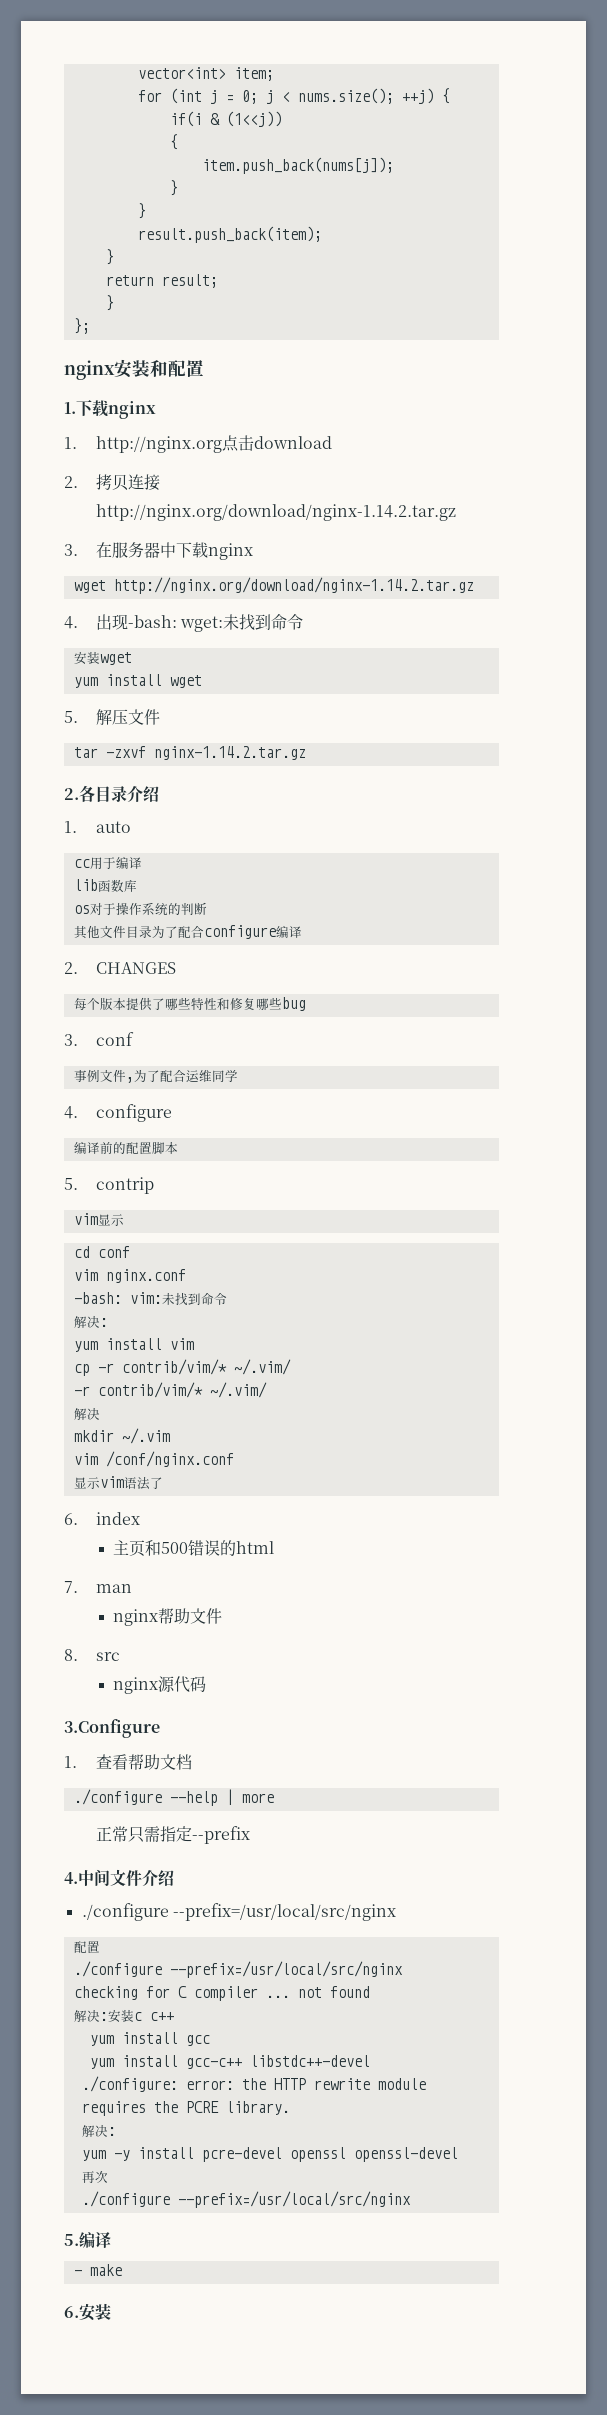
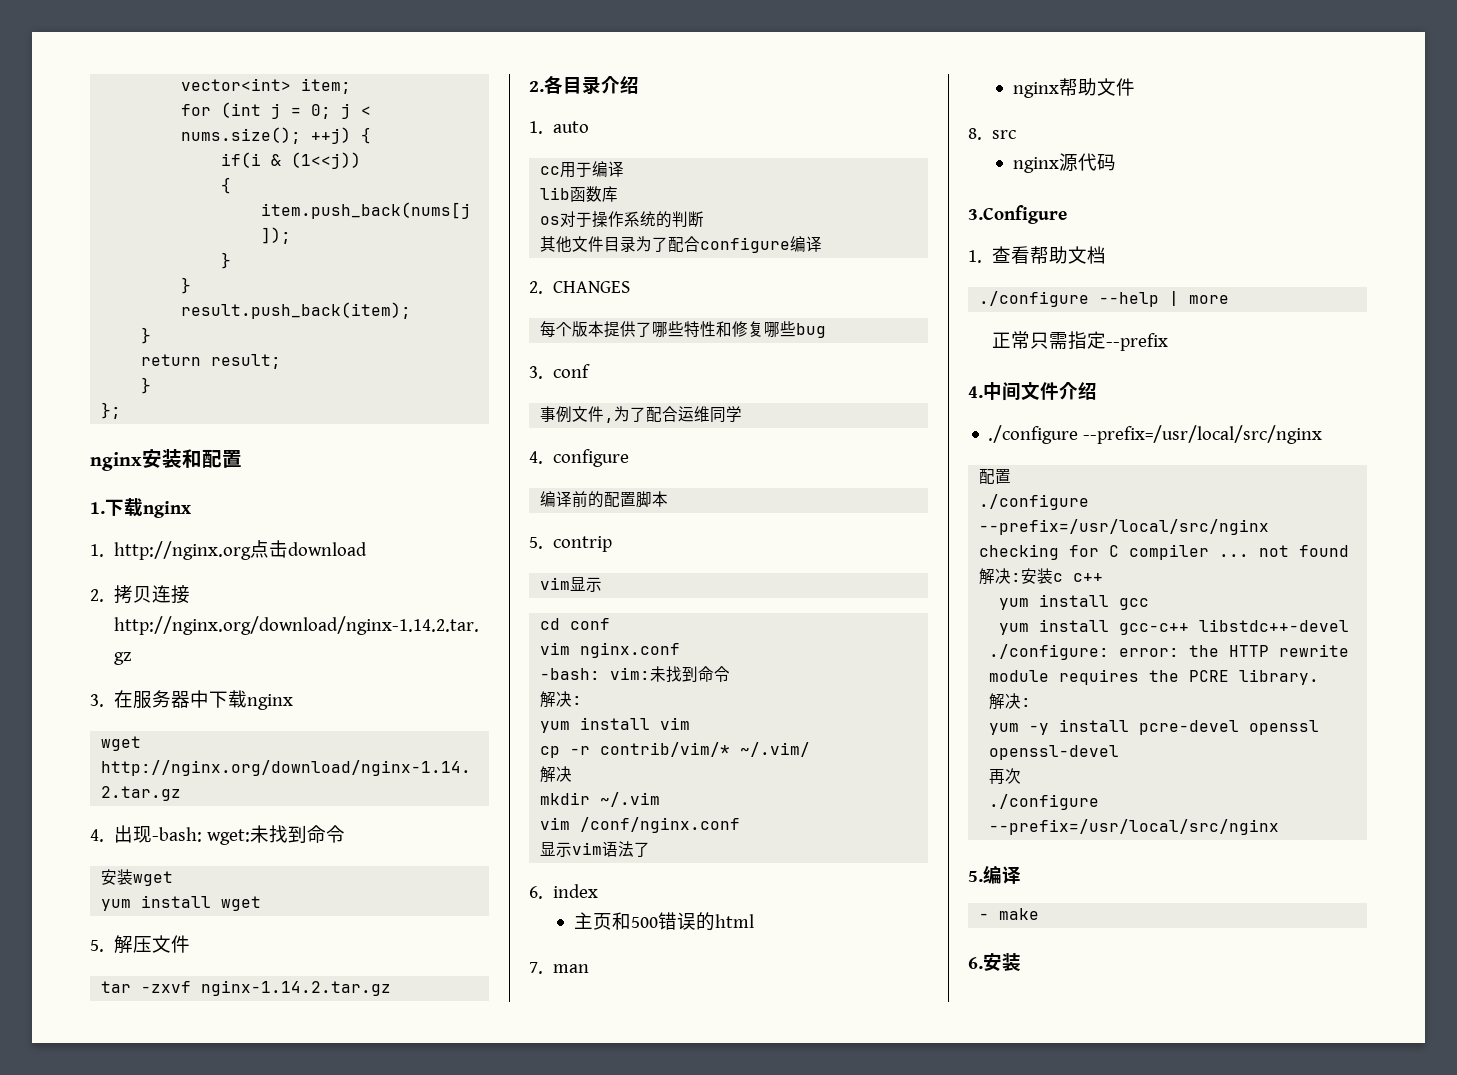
  cp -r contrib/vim/* ~/.vim/
- -r contrib/vim/* ~/.vim/

